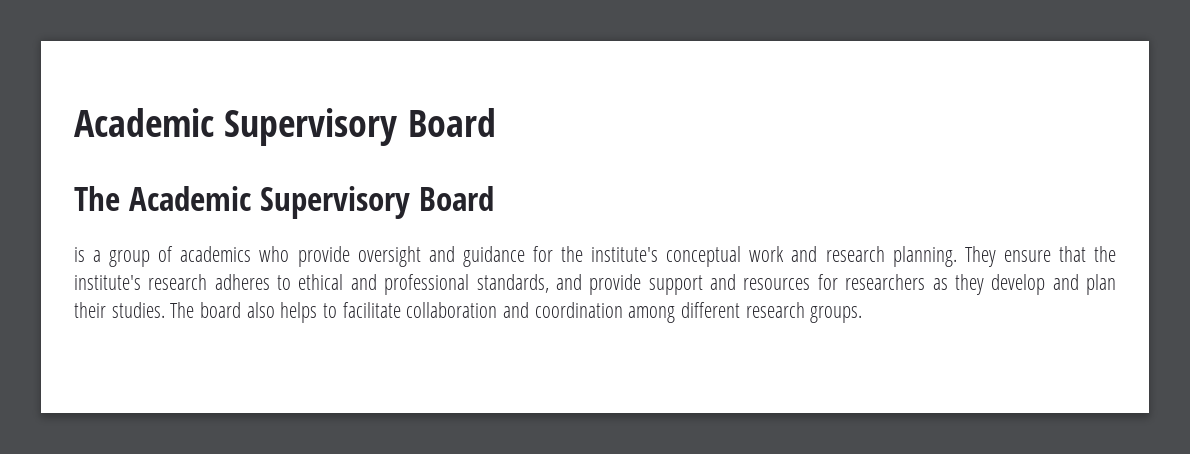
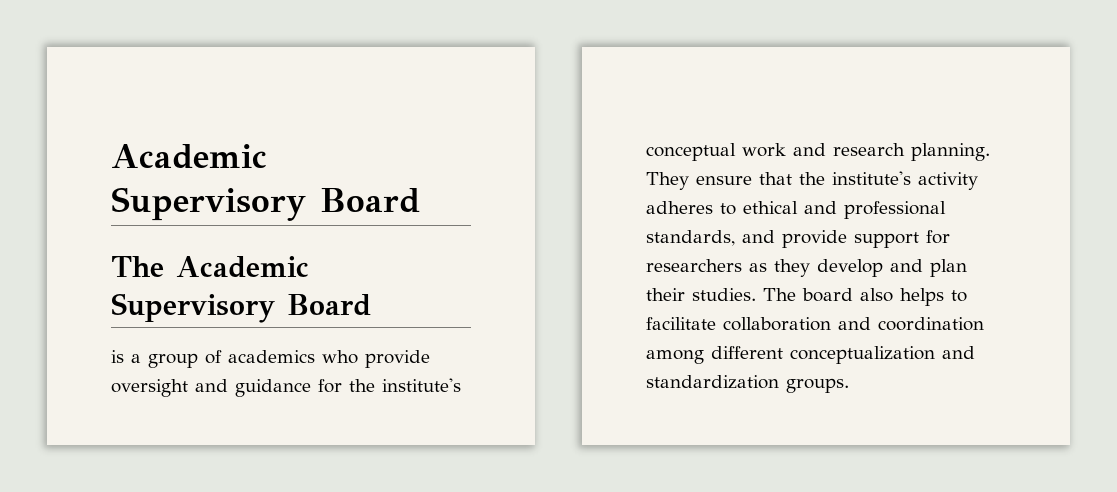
- They ensure that the institute's research adheres to ethical and professional standards, and provide support and resources for researchers as they develop and plan their studies.
+ They ensure that the institute's activity adheres to ethical and professional standards, and provide support for researchers as they develop and plan their studies.
- The board also helps to facilitate collaboration and coordination among different research groups.
+ The board also helps to facilitate collaboration and coordination among different conceptualization and standardization groups.

